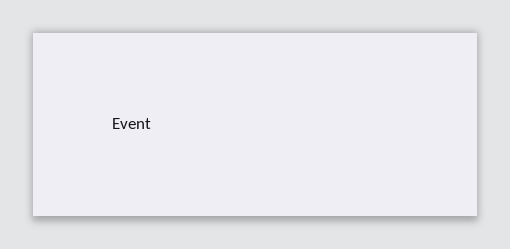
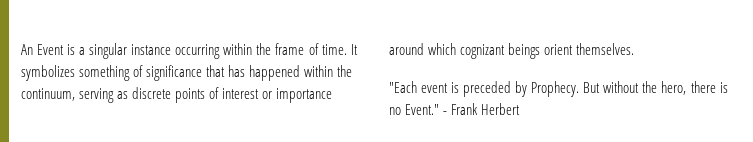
- Event
+ An Event is a singular instance occurring within the frame of time. It symbolizes something of significance that has happened within the continuum, serving as discrete points of interest or importance around which cognizant beings orient themselves.
+ "Each event is preceded by Prophecy. But without the hero, there is no Event." - Frank Herbert

